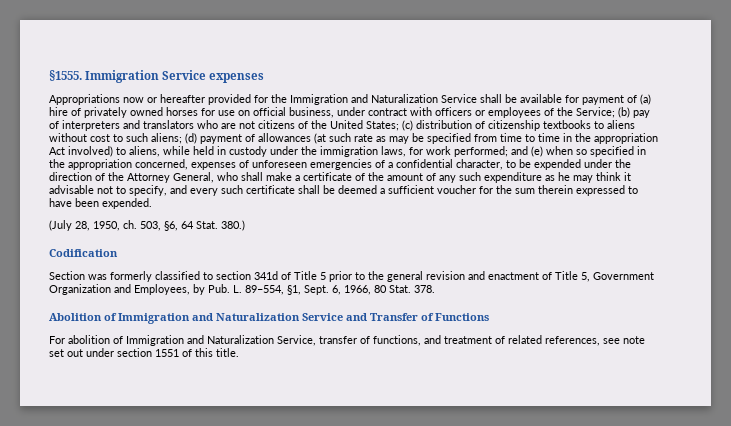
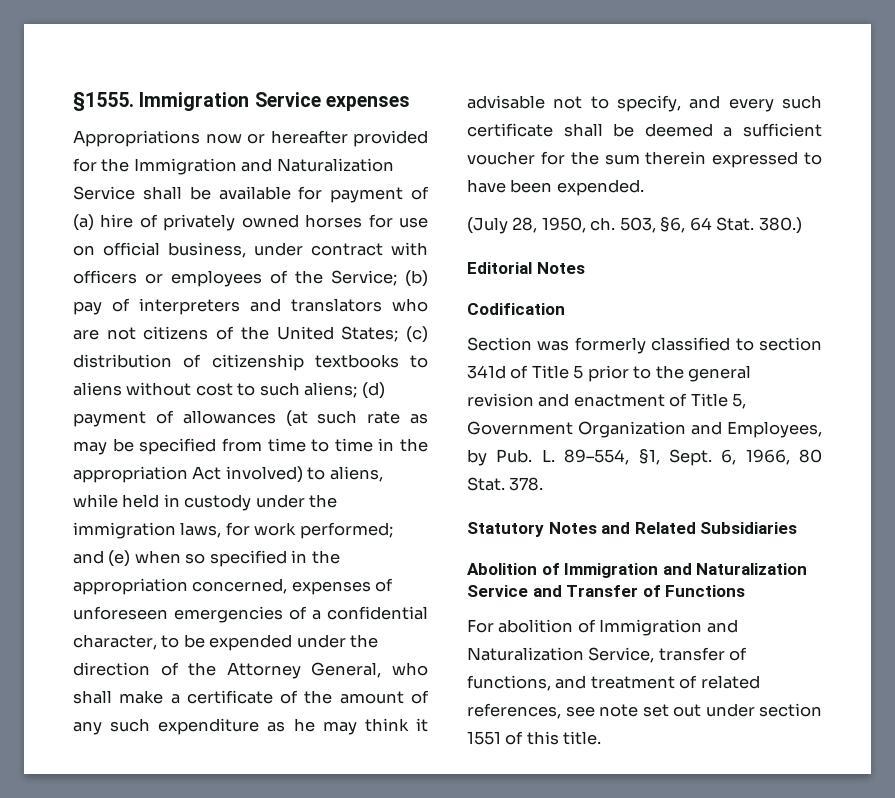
+ Editorial Notes
+ Statutory Notes and Related Subsidiaries

